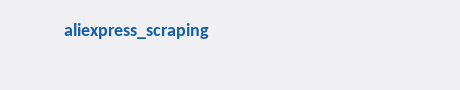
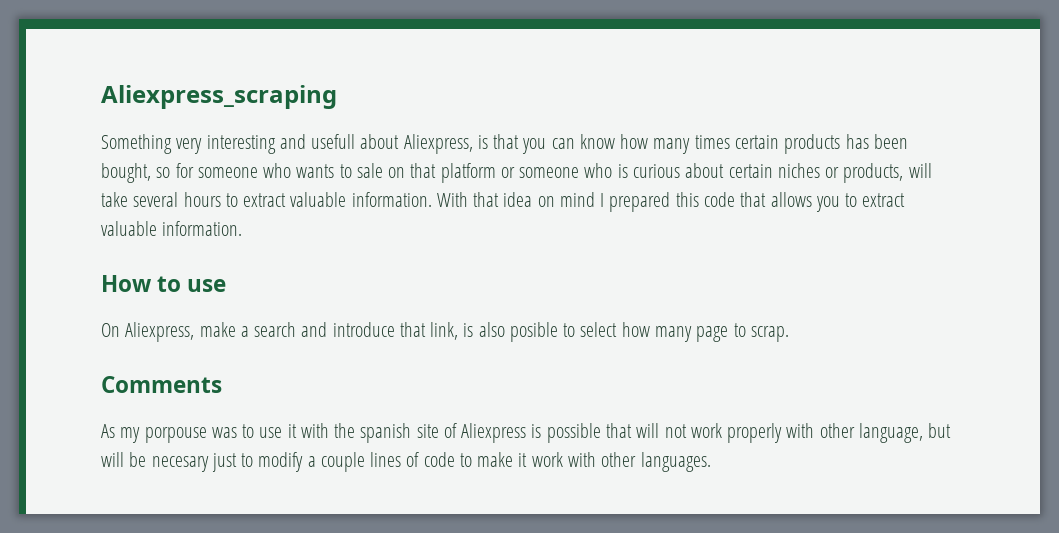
- aliexpress_scraping
+ Aliexpress_scraping
+ Something very interesting and usefull about Aliexpress, is that you can know how many times certain products has been bought, so for someone who wants to sale on that platform or someone who is curious about certain niches or products, will take several hours to extract valuable information. With that idea on mind I prepared this code that allows you to extract valuable information.
+ How to use
+ On Aliexpress, make a search and introduce that link, is also posible to select how many page to scrap.
+ Comments
+ As my porpouse was to use it with the spanish site of Aliexpress is possible that will not work properly with other language, but will be necesary just to modify a couple lines of code to make it work with other languages.

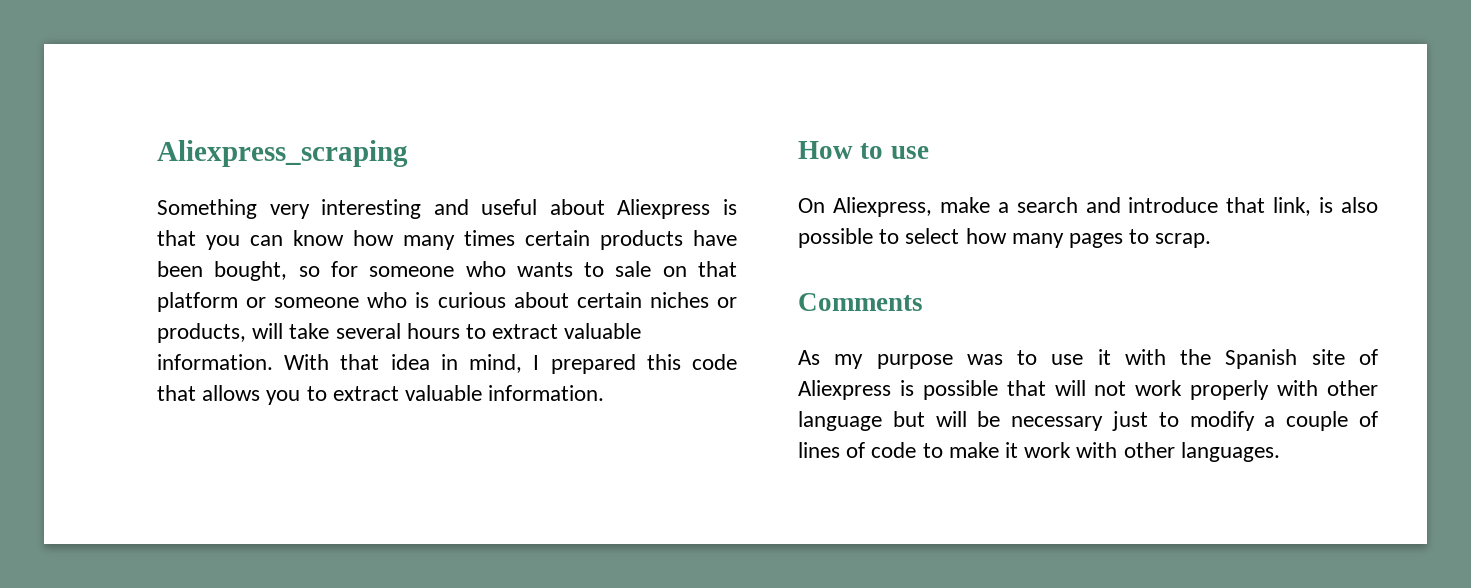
- Something very interesting and usefull about Aliexpress, is that you can know how many times certain products has been bought, so for someone who wants to sale on that platform or someone who is curious about certain niches or products, will take several hours to extract valuable information.
+ Something very interesting and useful about Aliexpress is that you can know how many times certain products have been bought, so for someone who wants to sale on that platform or someone who is curious about certain niches or products, will take several hours to extract valuable information.
- With that idea on mind I prepared this code that allows you to extract valuable information.
+ With that idea in mind, I prepared this code that allows you to extract valuable information.
- On Aliexpress, make a search and introduce that link, is also posible to select how many page to scrap.
+ On Aliexpress, make a search and introduce that link, is also possible to select how many pages to scrap.
- As my porpouse was to use it with the spanish site of Aliexpress is possible that will not work properly with other language, but will be necesary just to modify a couple lines of code to make it work with other languages.
+ As my purpose was to use it with the Spanish site of Aliexpress is possible that will not work properly with other language but will be necessary just to modify a couple of lines of code to make it work with other languages.

